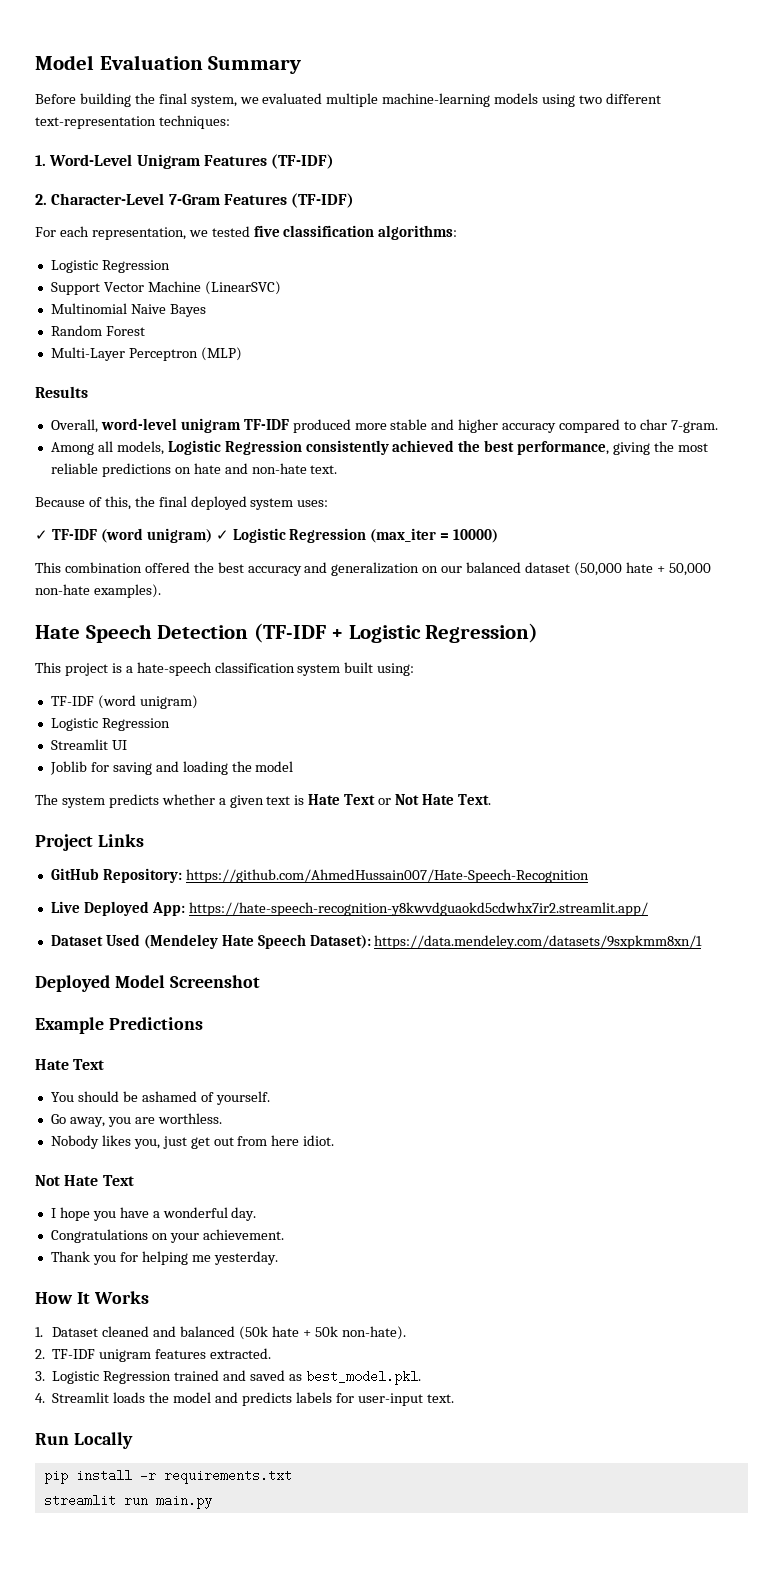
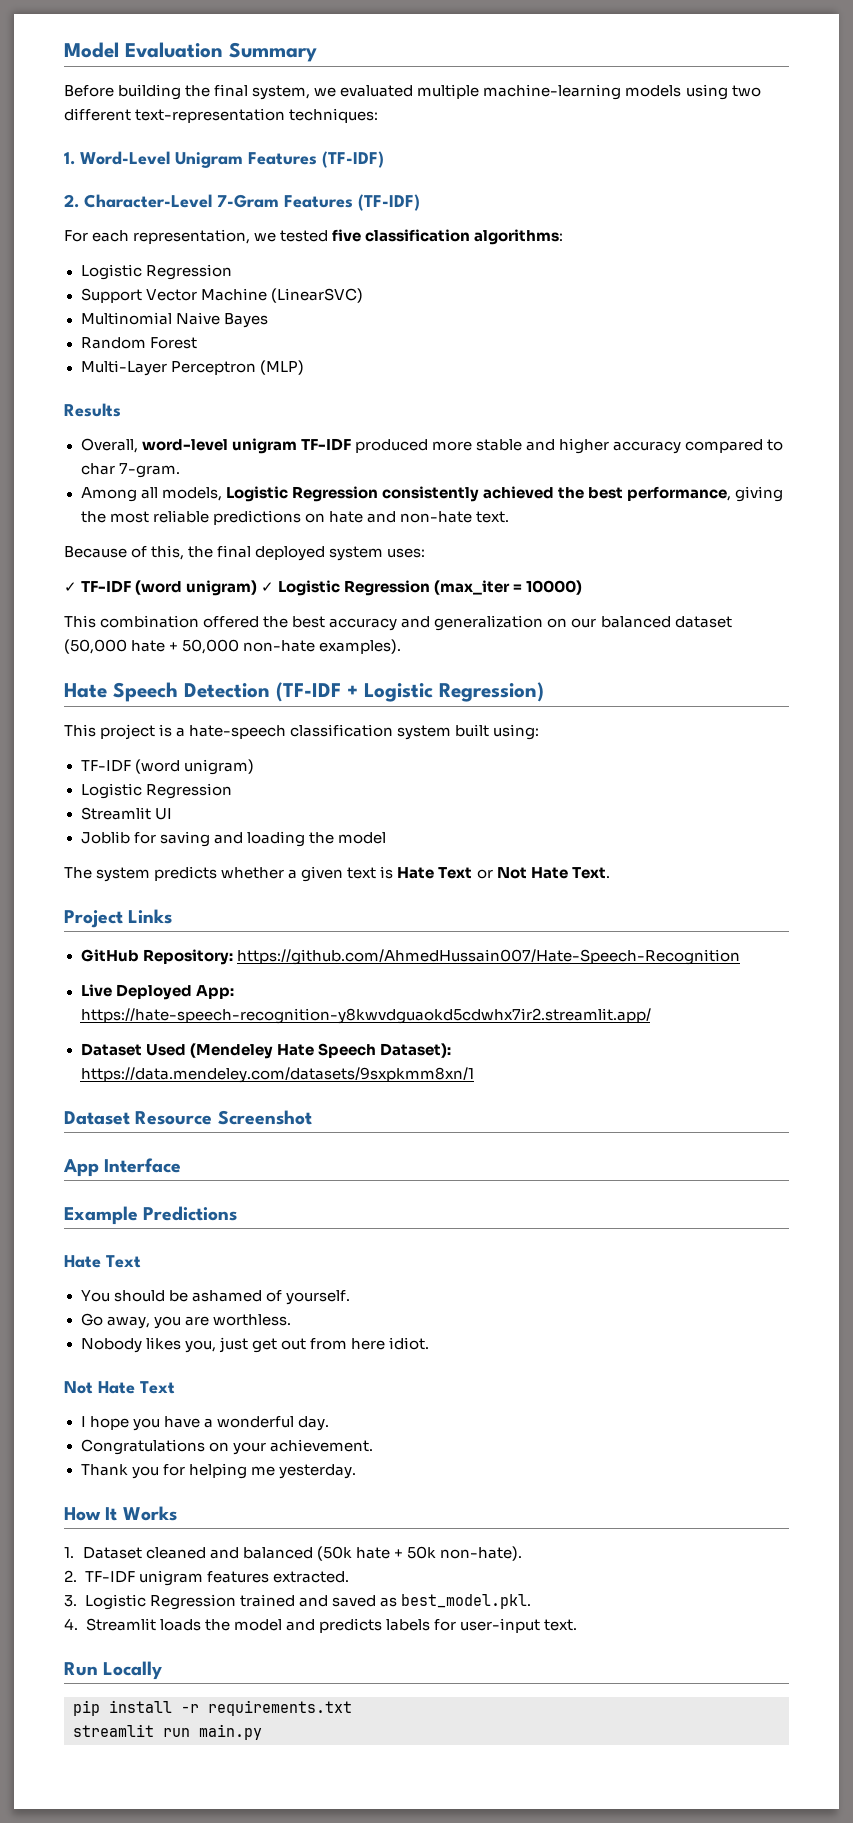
- Deployed Model Screenshot
+ Dataset Resource Screenshot
+ App Interface

